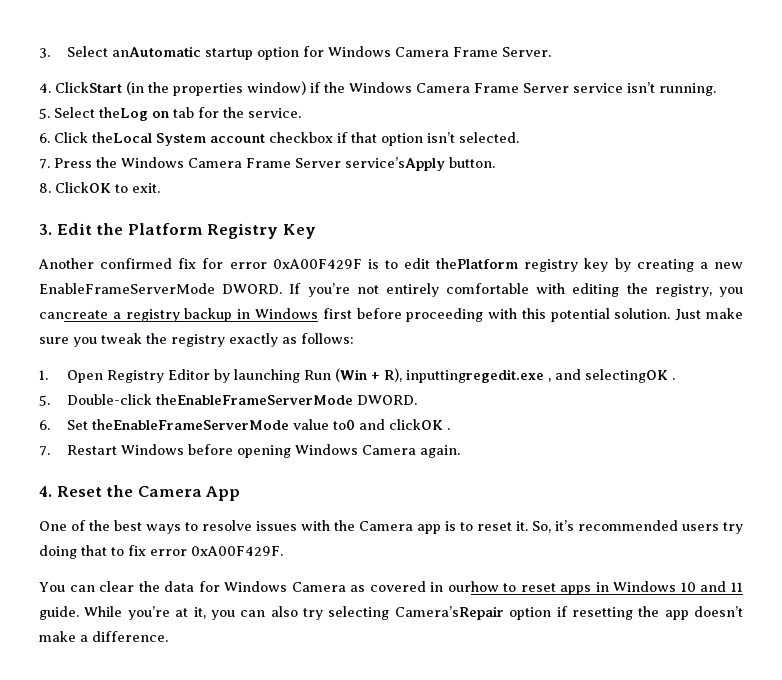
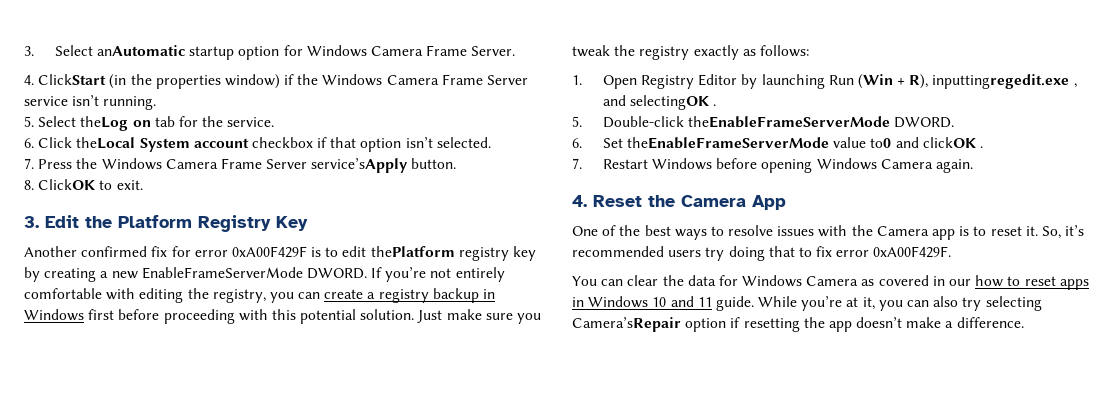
- If you’re not entirely comfortable with editing the registry, you cancreate a registry backup in Windows first before proceeding with this potential solution.
+ If you’re not entirely comfortable with editing the registry, you can create a registry backup in Windows first before proceeding with this potential solution.
- You can clear the data for Windows Camera as covered in ourhow to reset apps in Windows 10 and 11 guide.
+ You can clear the data for Windows Camera as covered in our how to reset apps in Windows 10 and 11 guide.

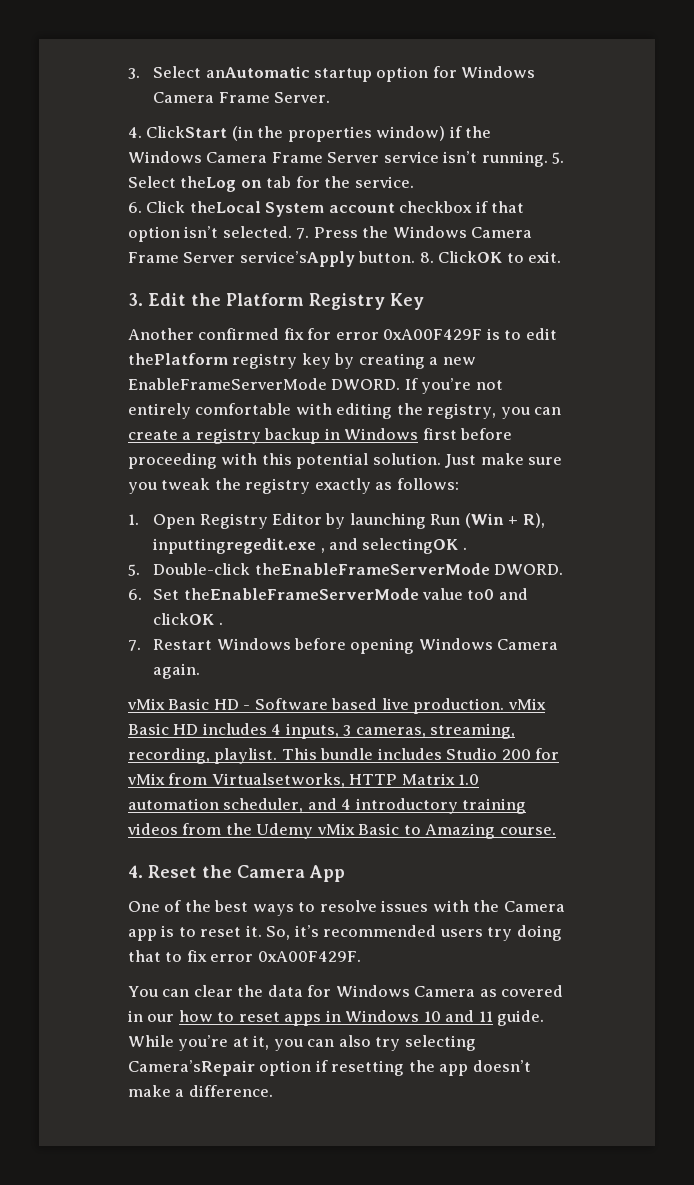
- 4. ClickStart (in the properties window) if the Windows Camera Frame Server service isn’t running.
- 5. Select theLog on tab for the service.
+ 4. ClickStart (in the properties window) if the Windows Camera Frame Server service isn’t running. 5. Select theLog on tab for the service.
- 6. Click theLocal System account checkbox if that option isn’t selected.
- 7. Press the Windows Camera Frame Server service’sApply button.
- 8. ClickOK to exit.
+ 6. Click theLocal System account checkbox if that option isn’t selected. 7. Press the Windows Camera Frame Server service’sApply button. 8. ClickOK to exit.
+ vMix Basic HD - Software based live production. vMix Basic HD includes 4 inputs, 3 cameras, streaming, recording, playlist. This bundle includes Studio 200 for vMix from Virtualsetworks, HTTP Matrix 1.0 automation scheduler, and 4 introductory training videos from the Udemy vMix Basic to Amazing course.

